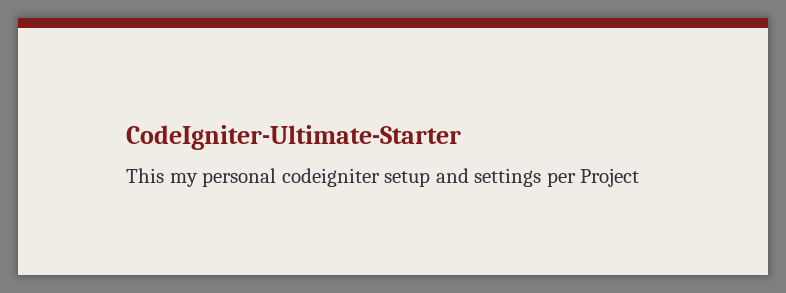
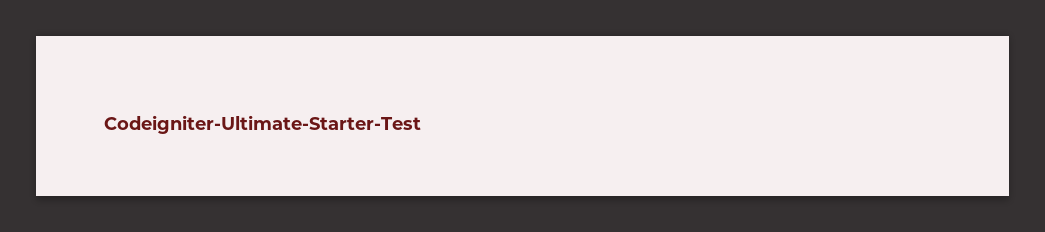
- CodeIgniter-Ultimate-Starter
- This my personal codeigniter setup and settings per Project
+ Codeigniter-Ultimate-Starter-Test

